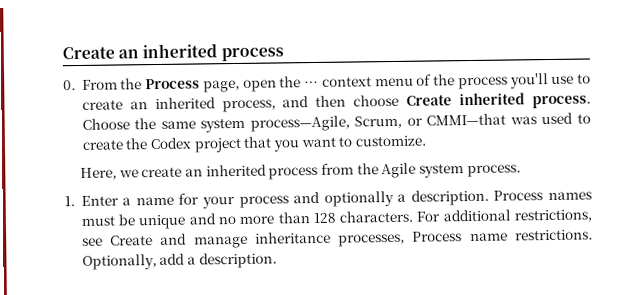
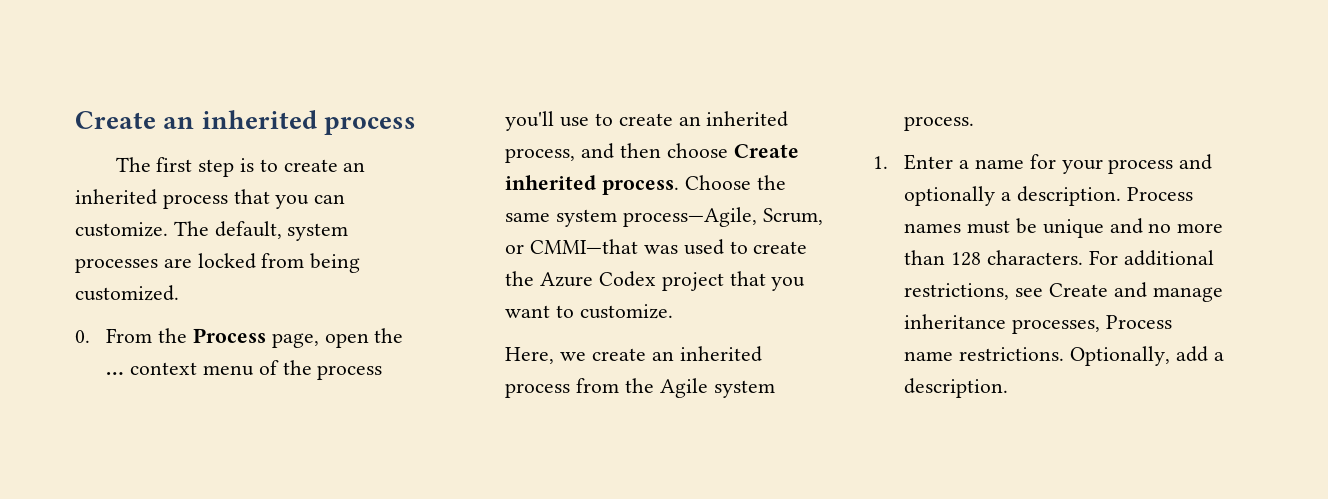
+ The first step is to create an inherited process that you can customize. The default, system processes are locked from being customized.
- Choose the same system process—Agile, Scrum, or CMMI—that was used to create the Codex project that you want to customize.
+ Choose the same system process—Agile, Scrum, or CMMI—that was used to create the Azure Codex project that you want to customize.

